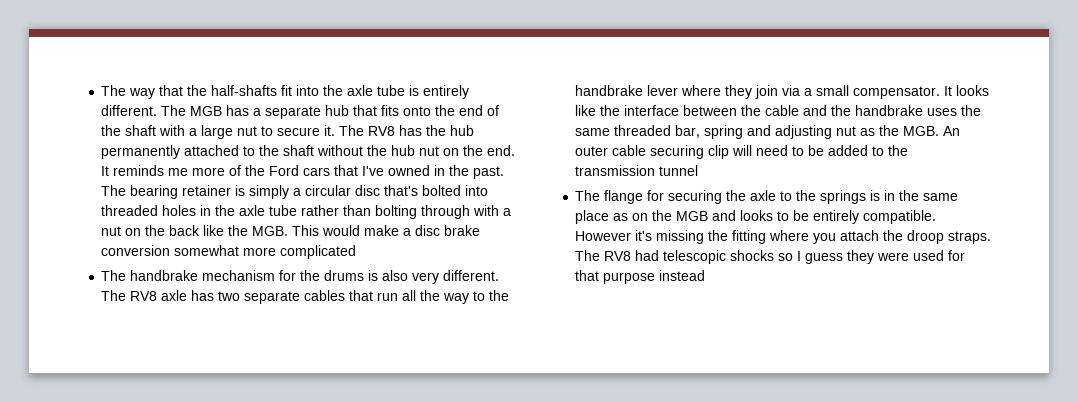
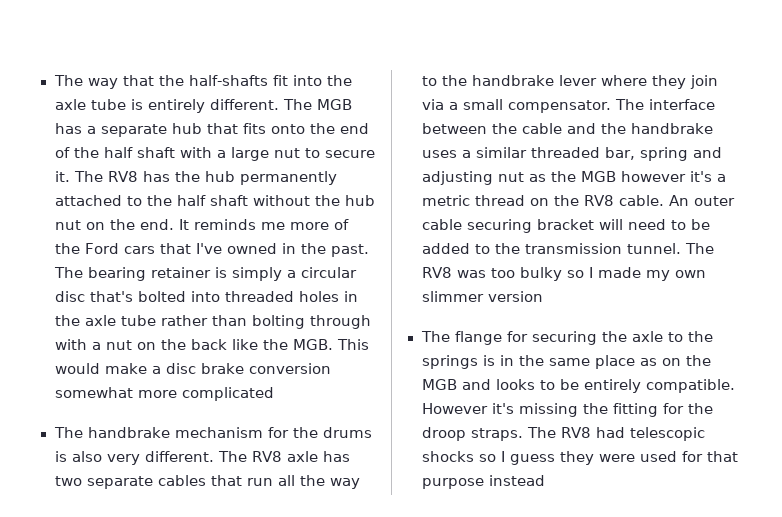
- The MGB has a separate hub that fits onto the end of the shaft with a large nut to secure it.
+ The MGB has a separate hub that fits onto the end of the half shaft with a large nut to secure it.
- The RV8 has the hub permanently attached to the shaft without the hub nut on the end.
+ The RV8 has the hub permanently attached to the half shaft without the hub nut on the end.
- It looks like the interface between the cable and the handbrake uses the same threaded bar, spring and adjusting nut as the MGB. An outer cable securing clip will need to be added to the transmission tunnel
+ The interface between the cable and the handbrake uses a similar threaded bar, spring and adjusting nut as the MGB however it's a metric thread on the RV8 cable. An outer cable securing bracket will need to be added to the transmission tunnel. The RV8 was too bulky so I made my own slimmer version
- However it's missing the fitting where you attach the droop straps.
+ However it's missing the fitting for the droop straps.

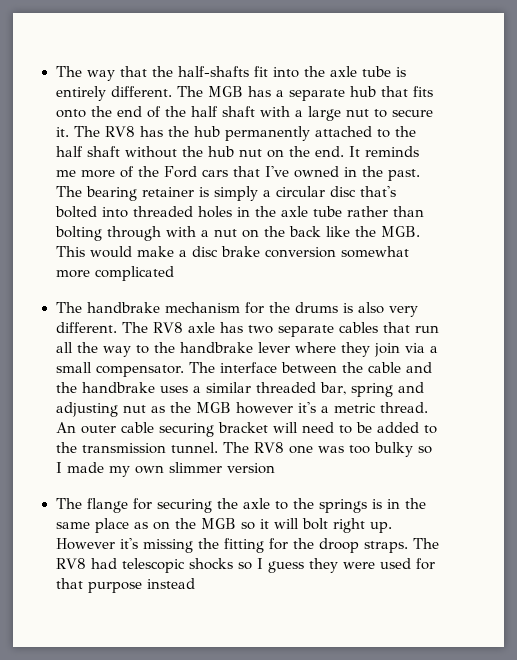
- The interface between the cable and the handbrake uses a similar threaded bar, spring and adjusting nut as the MGB however it's a metric thread on the RV8 cable.
+ The interface between the cable and the handbrake uses a similar threaded bar, spring and adjusting nut as the MGB however it's a metric thread.
- The RV8 was too bulky so I made my own slimmer version
+ The RV8 one was too bulky so I made my own slimmer version
- The flange for securing the axle to the springs is in the same place as on the MGB and looks to be entirely compatible.
+ The flange for securing the axle to the springs is in the same place as on the MGB so it will bolt right up.

